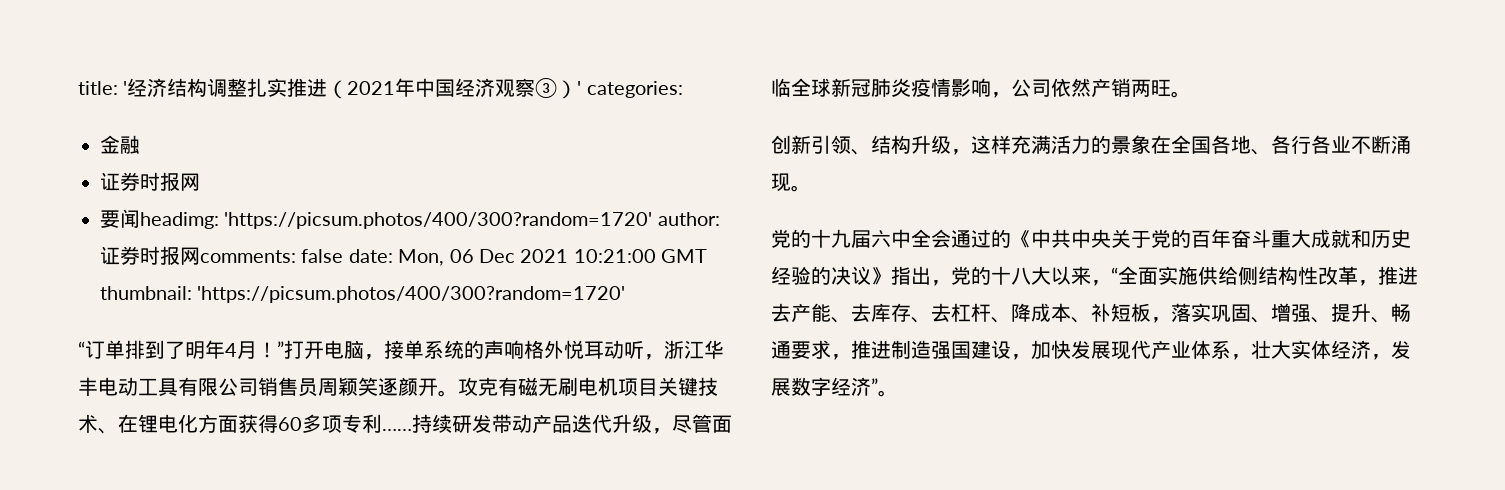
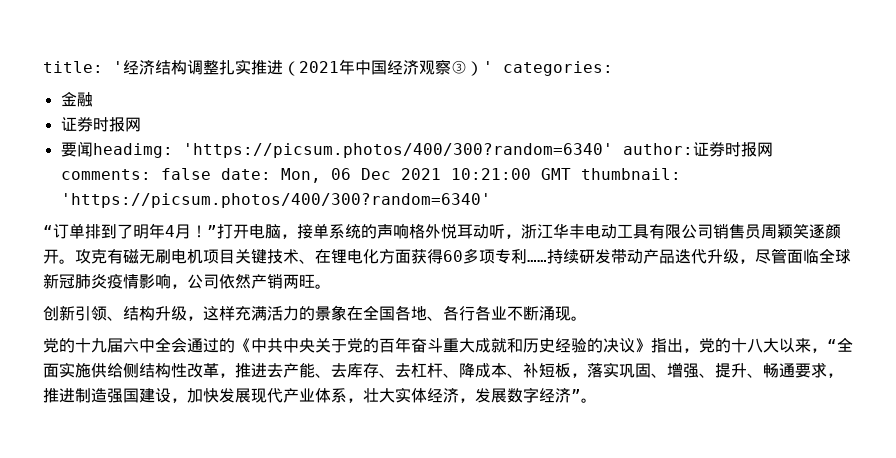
- 要闻headimg: 'https://picsum.photos/400/300?random=1720' author:证券时报网comments: false date: Mon, 06 Dec 2021 10:21:00 GMT thumbnail: 'https://picsum.photos/400/300?random=1720'
+ 要闻headimg: 'https://picsum.photos/400/300?random=6340' author:证券时报网comments: false date: Mon, 06 Dec 2021 10:21:00 GMT thumbnail: 'https://picsum.photos/400/300?random=6340'

